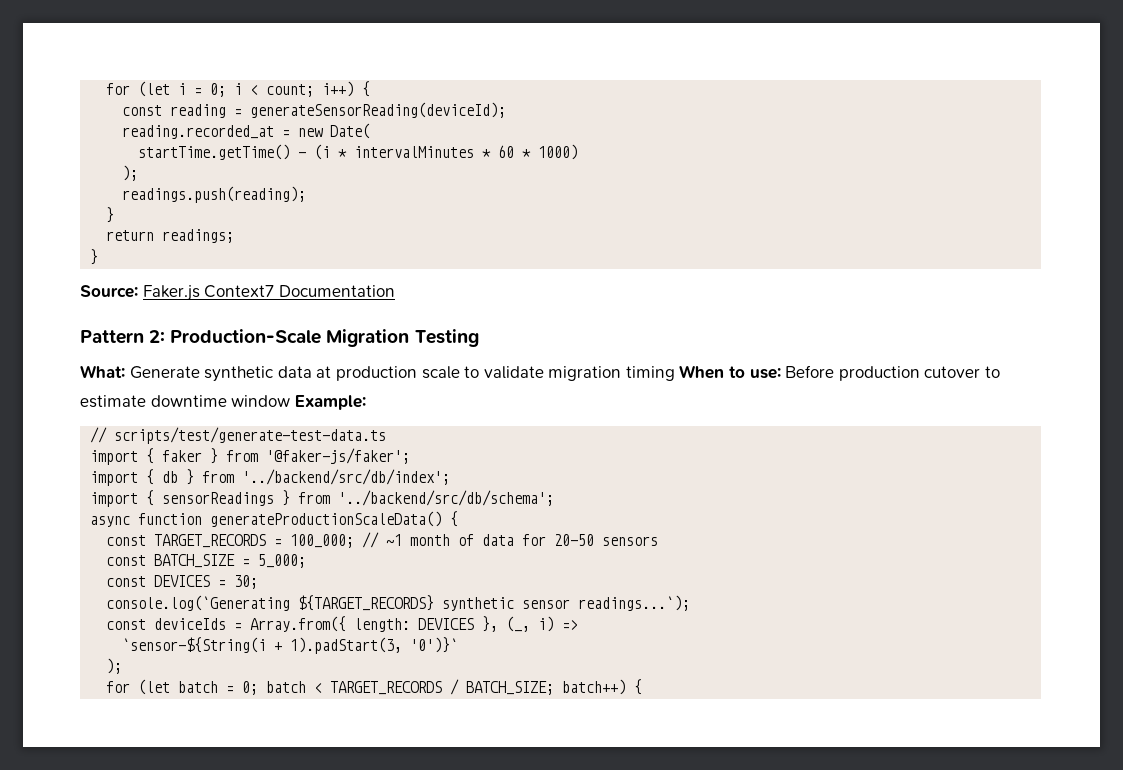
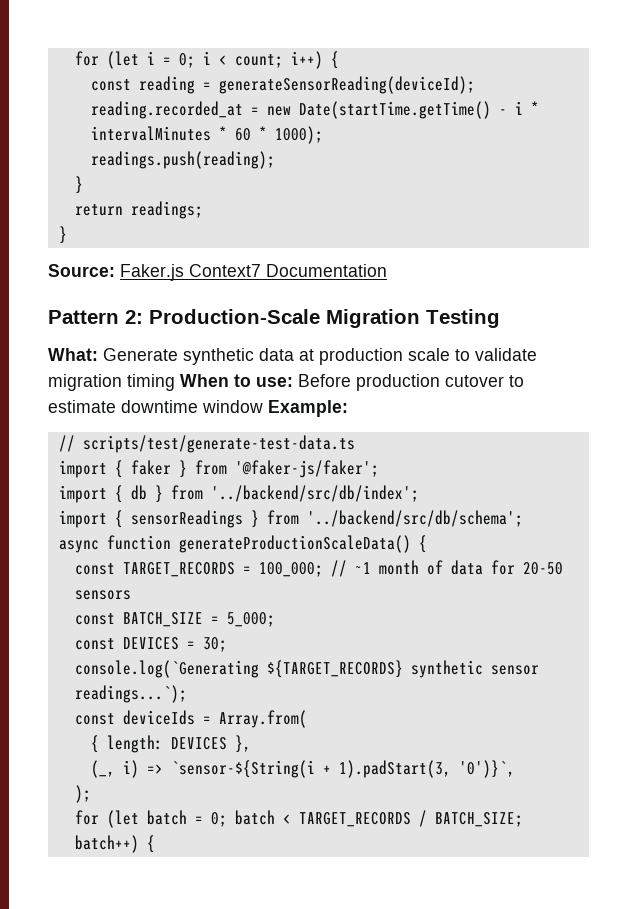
- reading.recorded_at = new Date(
- startTime.getTime() - (i * intervalMinutes * 60 * 1000)
- );
+ reading.recorded_at = new Date(startTime.getTime() - i * intervalMinutes * 60 * 1000);
- const deviceIds = Array.from({ length: DEVICES }, (_, i) =>
- `sensor-${String(i + 1).padStart(3, '0')}`
+ const deviceIds = Array.from(
+ { length: DEVICES },
+ (_, i) => `sensor-${String(i + 1).padStart(3, '0')}`,

